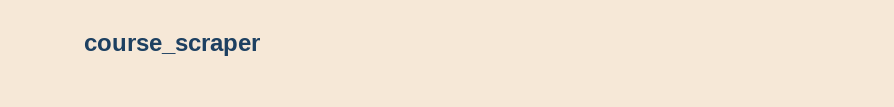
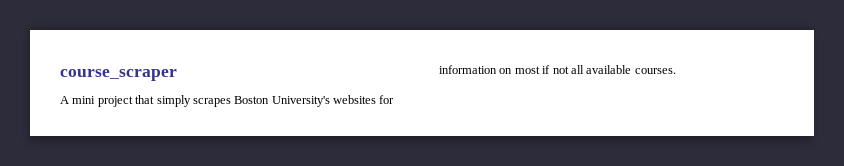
+ A mini project that simply scrapes Boston University's websites for information on most if not all available courses.

